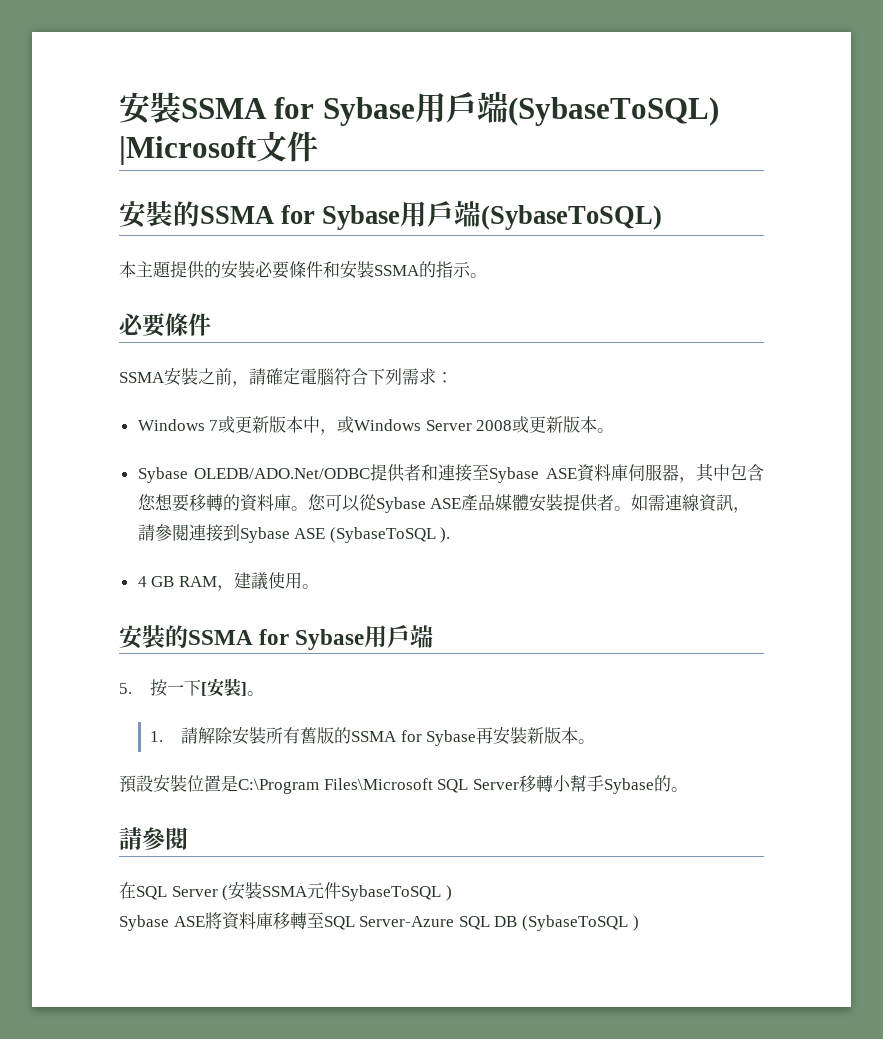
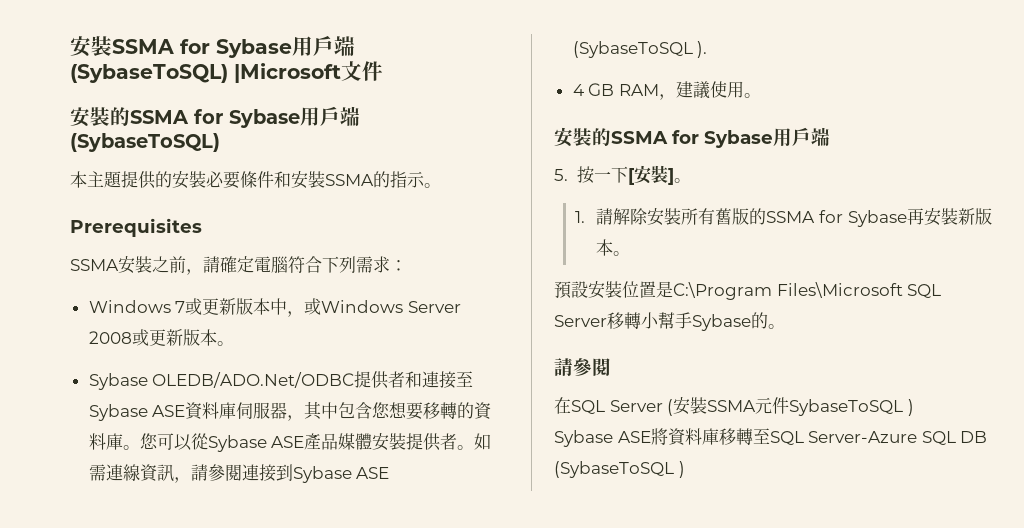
  本主題提供的安裝必要條件和安裝SSMA的指示。
- 必要條件
+ Prerequisites

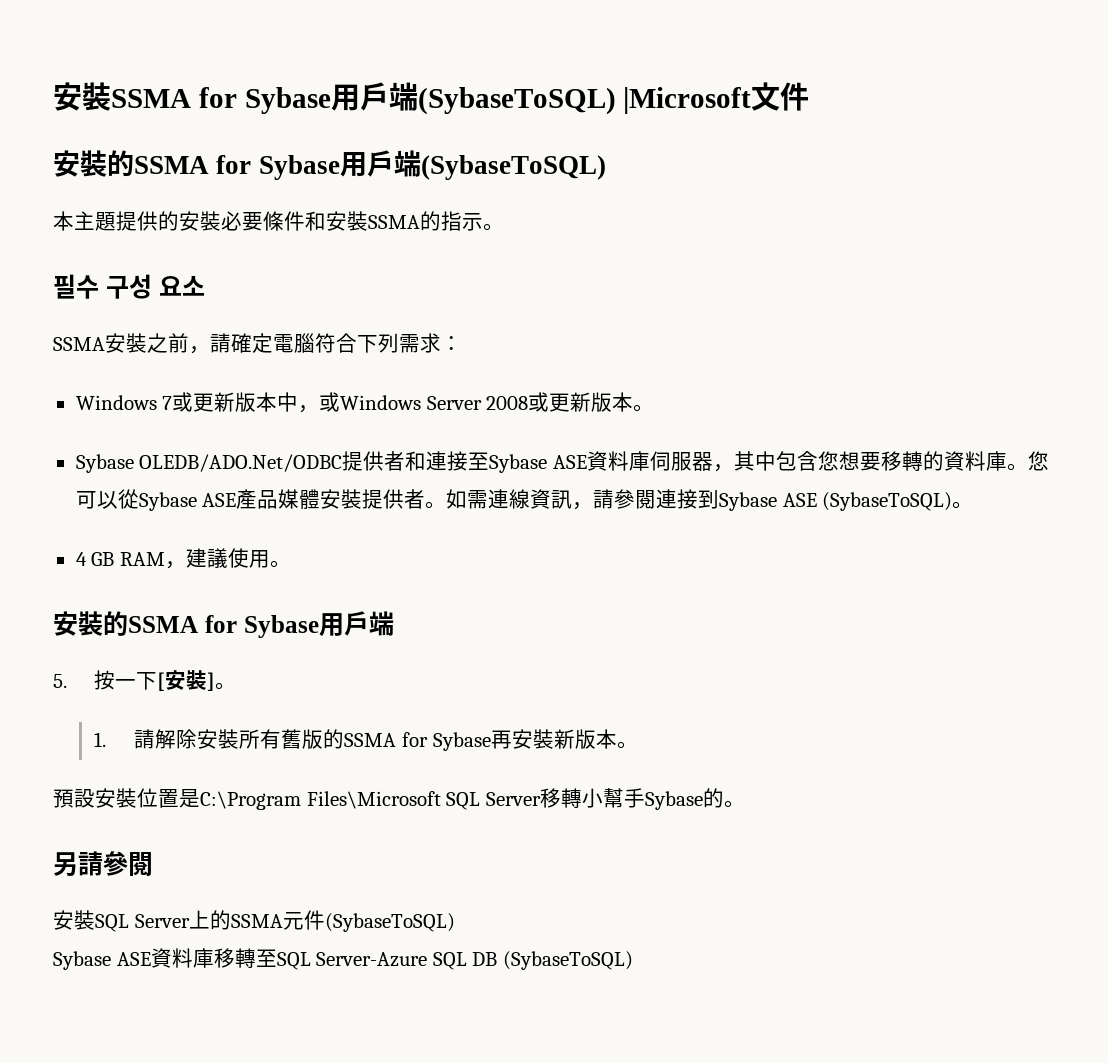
- Prerequisites
+ 필수 구성 요소
- 如需連線資訊，請參閱連接到Sybase ASE (SybaseToSQL ).
+ 如需連線資訊，請參閱連接到Sybase ASE (SybaseToSQL)。
  預設安裝位置是C:\Program Files\Microsoft SQL Server移轉小幫手Sybase的。
- 請參閱
+ 另請參閱
- 在SQL Server (安裝SSMA元件SybaseToSQL )
- Sybase ASE將資料庫移轉至SQL Server-Azure SQL DB (SybaseToSQL )
+ 安裝SQL Server上的SSMA元件(SybaseToSQL)
+ Sybase ASE資料庫移轉至SQL Server-Azure SQL DB (SybaseToSQL)

